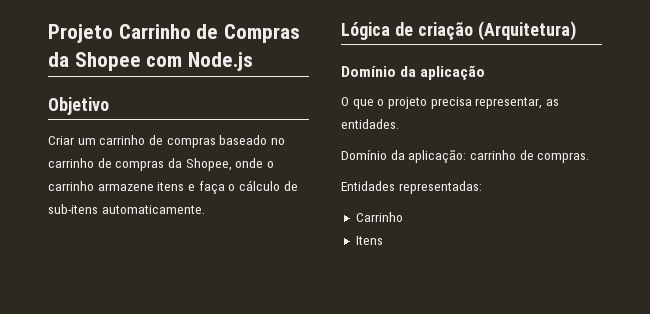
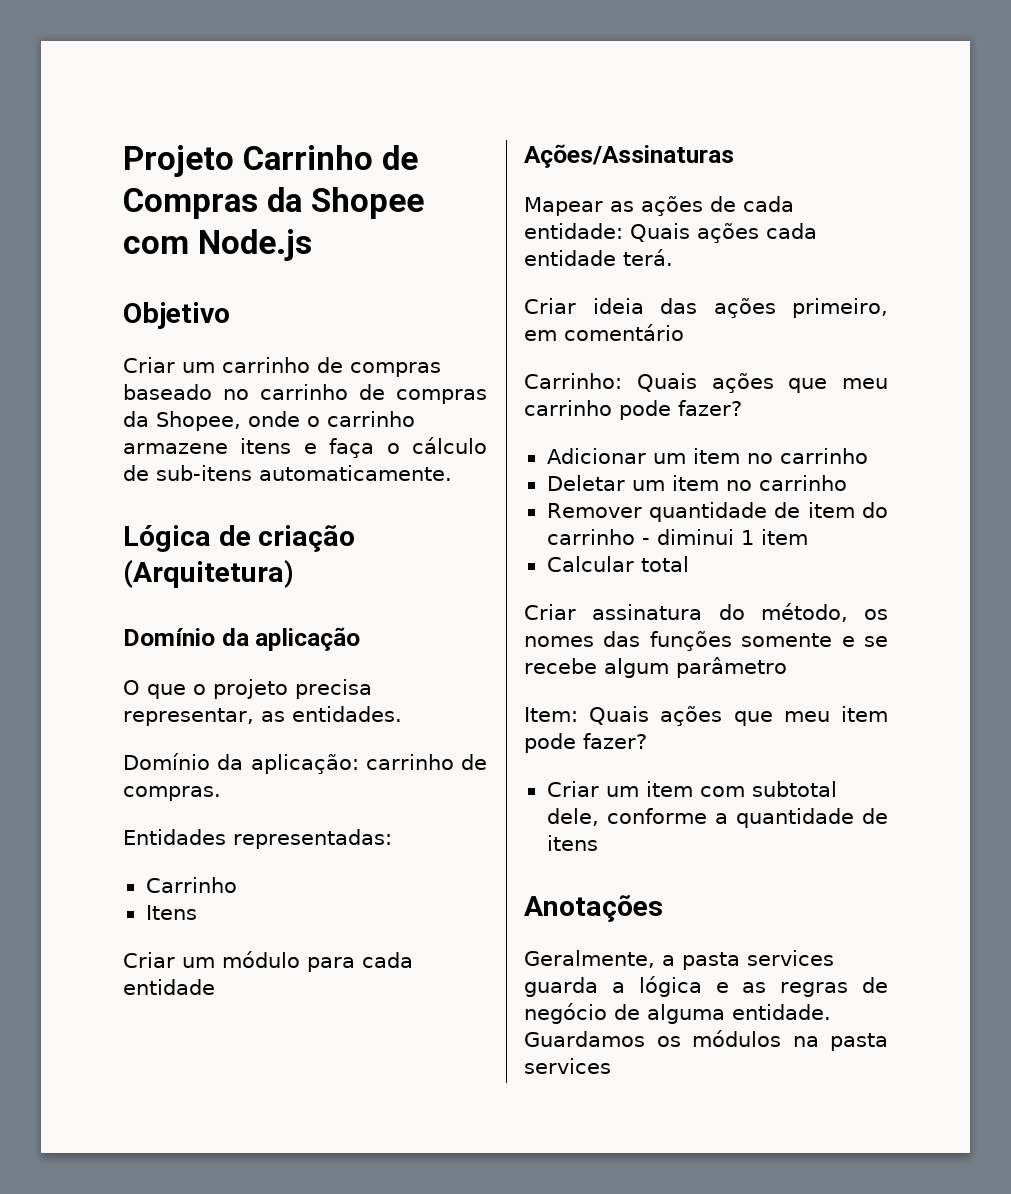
+ Criar um módulo para cada entidade
+ Ações/Assinaturas
+ Mapear as ações de cada entidade: Quais ações cada entidade terá.
+ Criar ideia das ações primeiro, em comentário
+ Carrinho: Quais ações que meu carrinho pode fazer?
+ Adicionar um item no carrinho
+ Deletar um item no carrinho
+ Remover quantidade de item do carrinho - diminui 1 item
+ Calcular total
+ Criar assinatura do método, os nomes das funções somente e se recebe algum parâmetro
+ Item: Quais ações que meu item pode fazer?
+ Criar um item com subtotal dele, conforme a quantidade de itens
+ Anotações
+ Geralmente, a pasta services guarda a lógica e as regras de negócio de alguma entidade. Guardamos os módulos na pasta services

